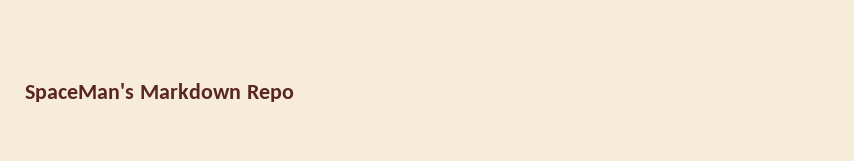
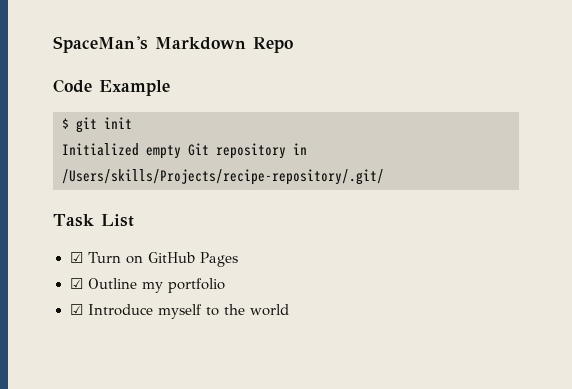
+ Code Example
+ $ git init
+ Initialized empty Git repository in /Users/skills/Projects/recipe-repository/.git/
+ Task List
+ ☑ Turn on GitHub Pages
+ ☑ Outline my portfolio
+ ☑ Introduce myself to the world

